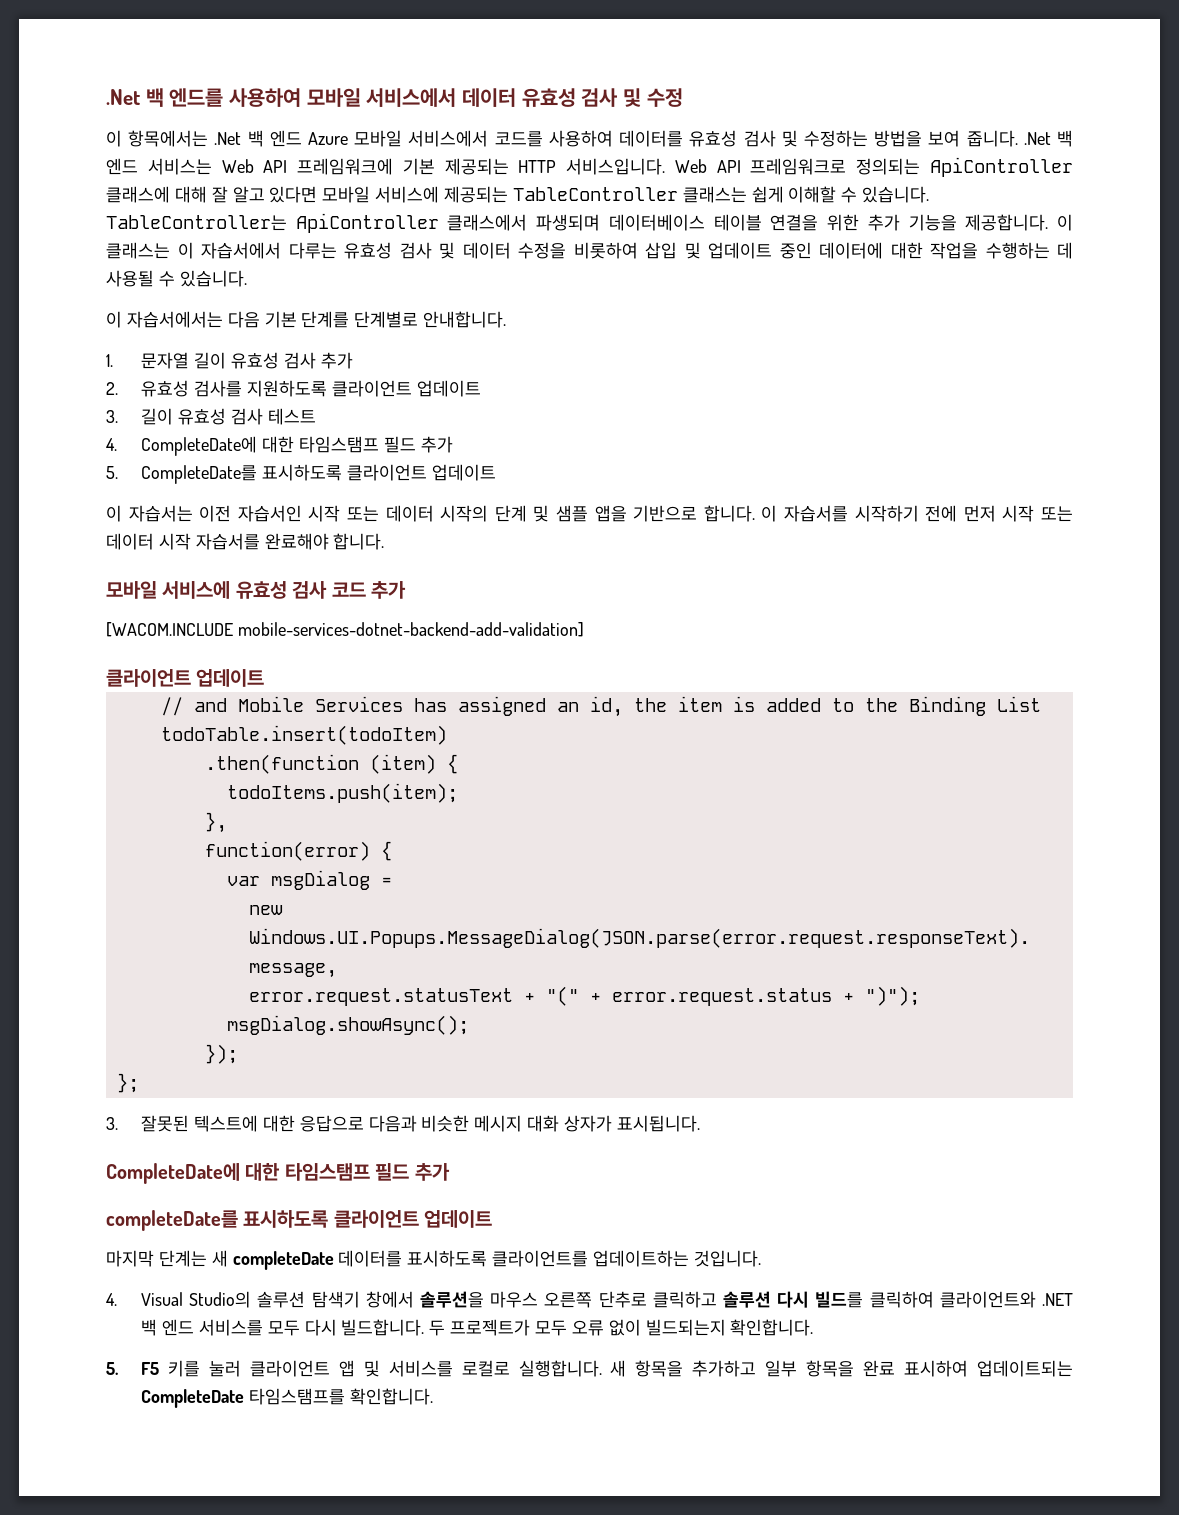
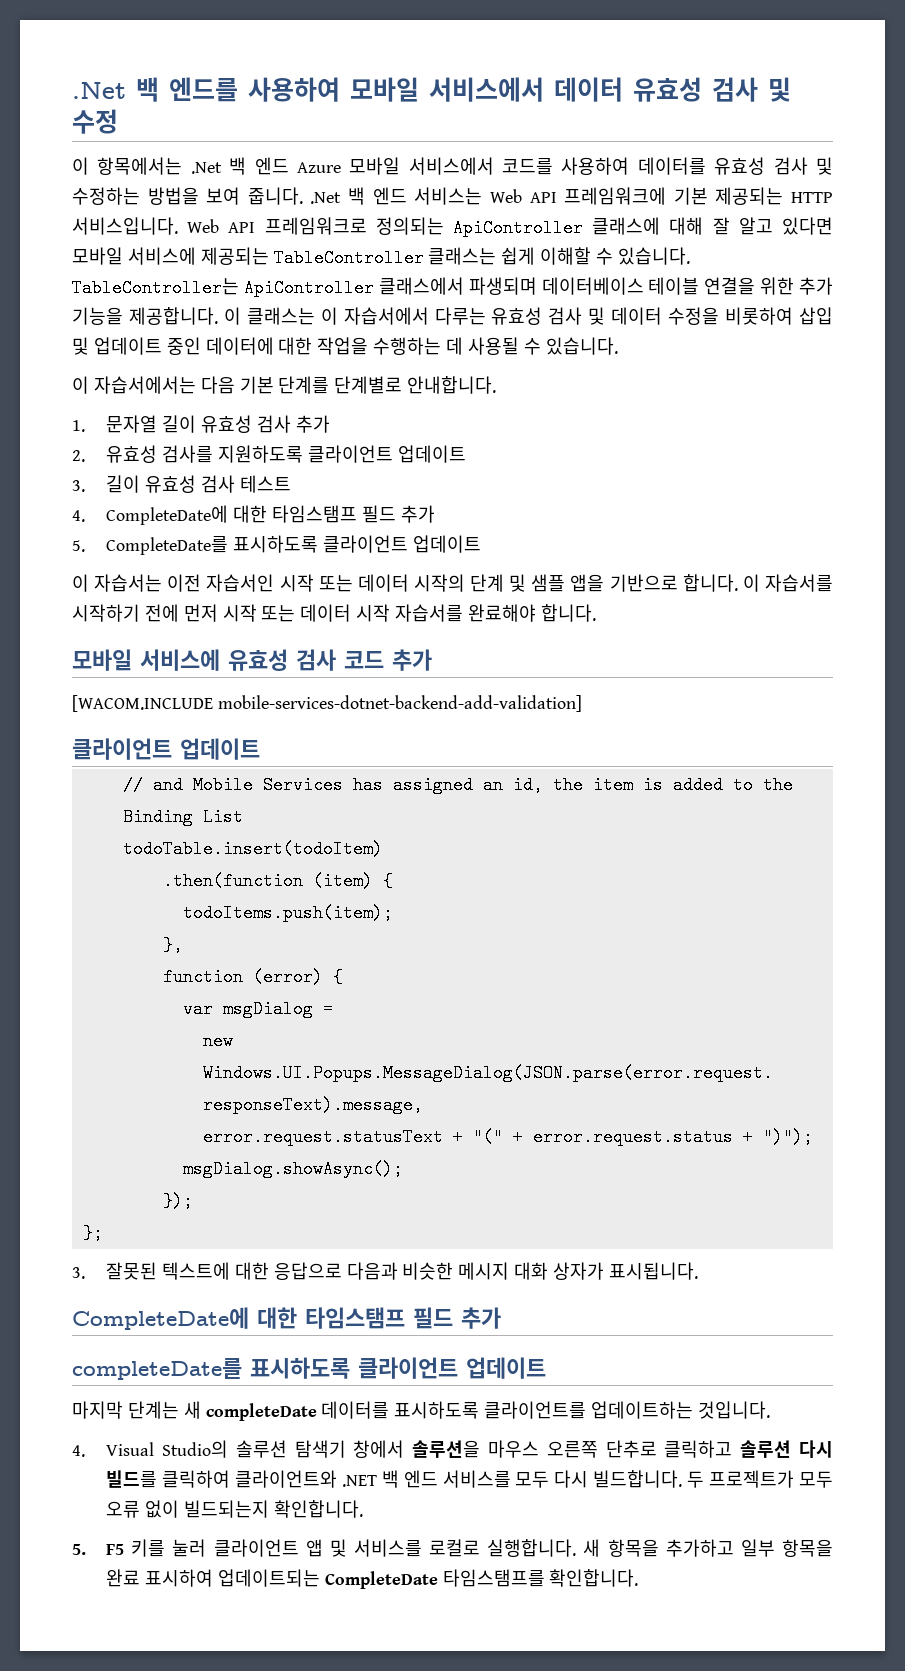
- function(error) {
+ function (error) {

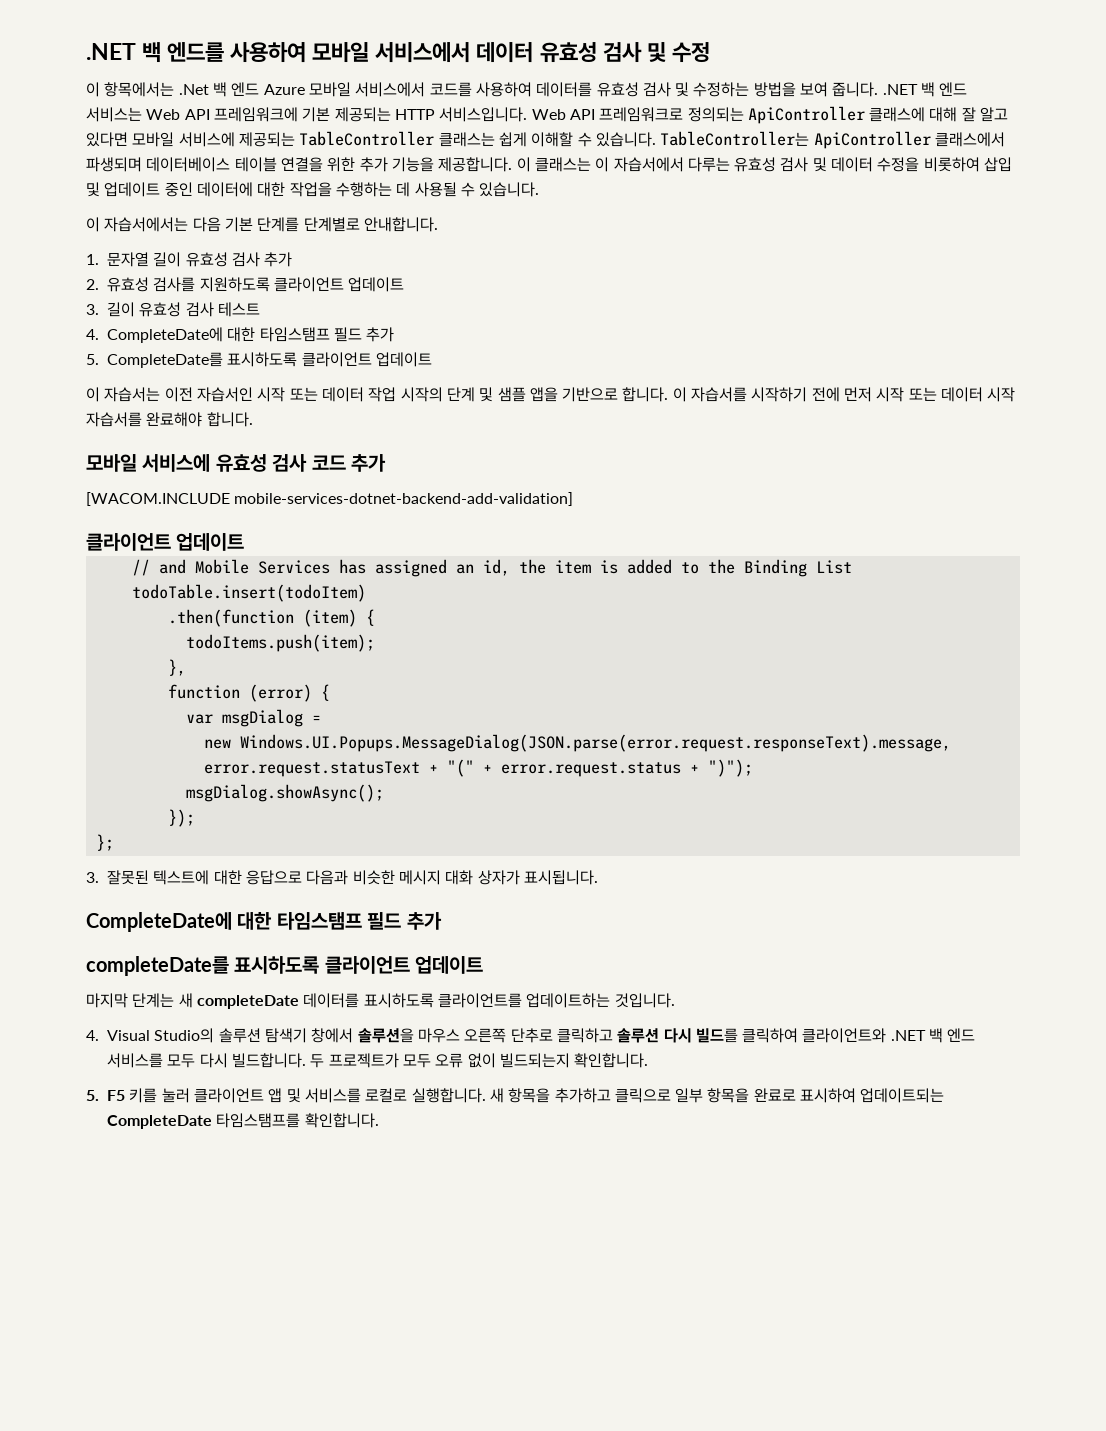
- .Net 백 엔드를 사용하여 모바일 서비스에서 데이터 유효성 검사 및 수정
+ .NET 백 엔드를 사용하여 모바일 서비스에서 데이터 유효성 검사 및 수정
- 이 항목에서는 .Net 백 엔드 Azure 모바일 서비스에서 코드를 사용하여 데이터를 유효성 검사 및 수정하는 방법을 보여 줍니다. .Net 백 엔드 서비스는 Web API 프레임워크에 기본 제공되는 HTTP 서비스입니다.
+ 이 항목에서는 .Net 백 엔드 Azure 모바일 서비스에서 코드를 사용하여 데이터를 유효성 검사 및 수정하는 방법을 보여 줍니다. .NET 백 엔드 서비스는 Web API 프레임워크에 기본 제공되는 HTTP 서비스입니다.
- 이 자습서는 이전 자습서인 시작 또는 데이터 시작의 단계 및 샘플 앱을 기반으로 합니다.
+ 이 자습서는 이전 자습서인 시작 또는 데이터 작업 시작의 단계 및 샘플 앱을 기반으로 합니다.
- 새 항목을 추가하고 일부 항목을 완료 표시하여 업데이트되는 CompleteDate 타임스탬프를 확인합니다.
+ 새 항목을 추가하고 클릭으로 일부 항목을 완료로 표시하여 업데이트되는 CompleteDate 타임스탬프를 확인합니다.

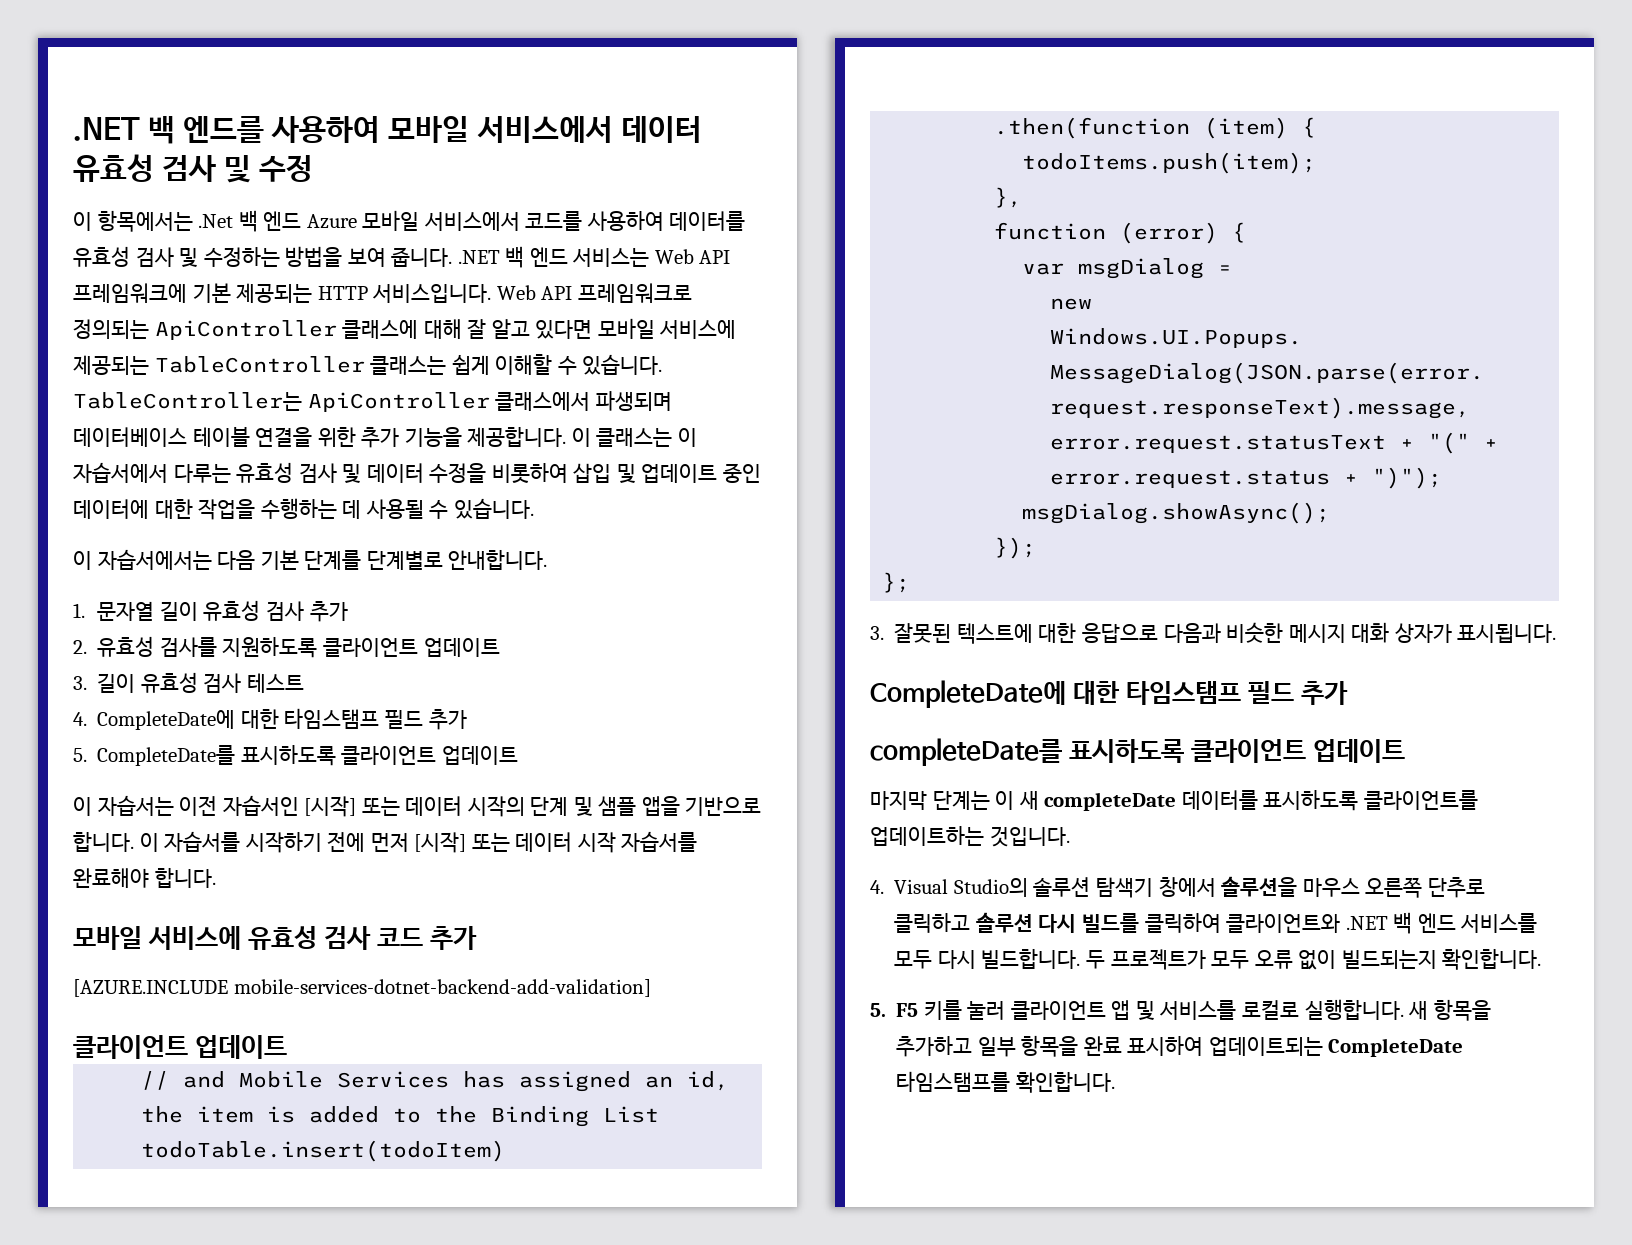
- 이 자습서는 이전 자습서인 시작 또는 데이터 작업 시작의 단계 및 샘플 앱을 기반으로 합니다.
+ 이 자습서는 이전 자습서인 [시작] 또는 데이터 시작의 단계 및 샘플 앱을 기반으로 합니다.
- 이 자습서를 시작하기 전에 먼저 시작 또는 데이터 시작 자습서를 완료해야 합니다.
+ 이 자습서를 시작하기 전에 먼저 [시작] 또는 데이터 시작 자습서를 완료해야 합니다.
- [WACOM.INCLUDE mobile-services-dotnet-backend-add-validation]
+ [AZURE.INCLUDE mobile-services-dotnet-backend-add-validation]
- 마지막 단계는 새 completeDate 데이터를 표시하도록 클라이언트를 업데이트하는 것입니다.
+ 마지막 단계는 이 새 completeDate 데이터를 표시하도록 클라이언트를 업데이트하는 것입니다.
- 새 항목을 추가하고 클릭으로 일부 항목을 완료로 표시하여 업데이트되는 CompleteDate 타임스탬프를 확인합니다.
+ 새 항목을 추가하고 일부 항목을 완료 표시하여 업데이트되는 CompleteDate 타임스탬프를 확인합니다.

